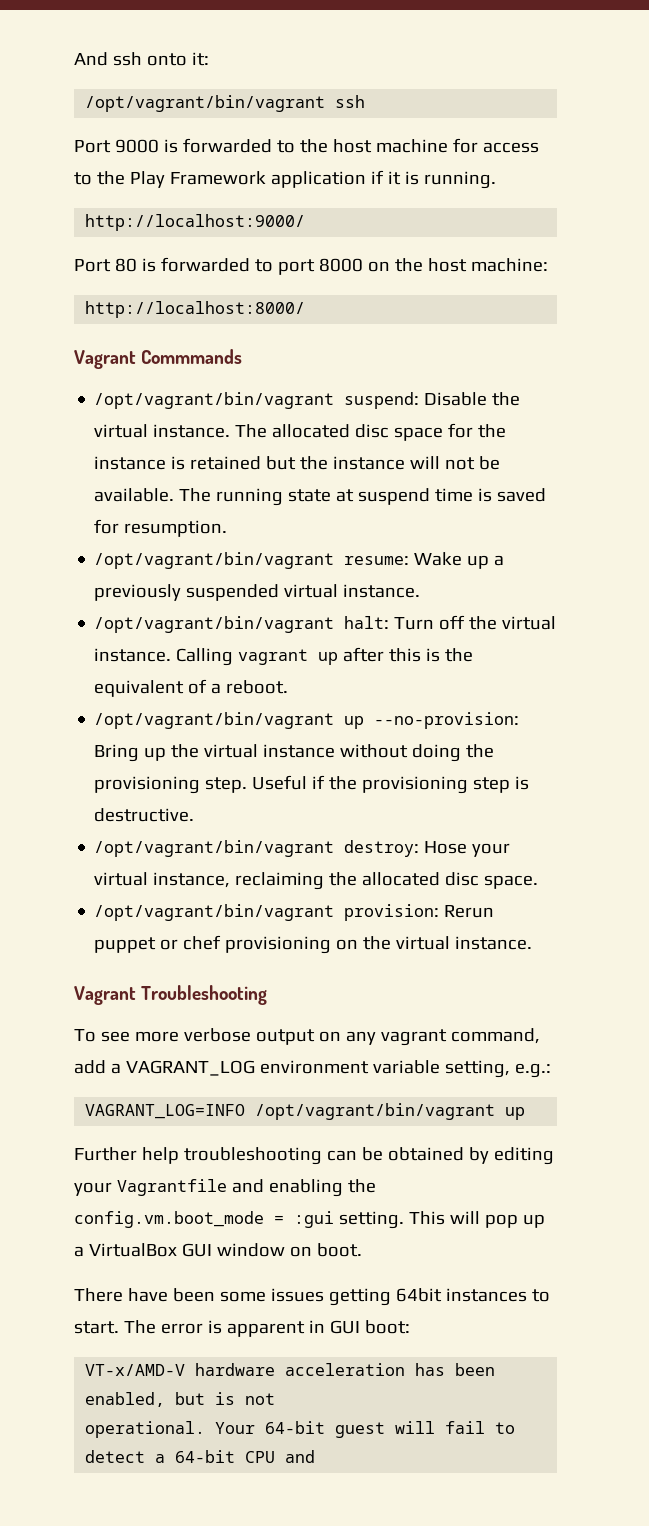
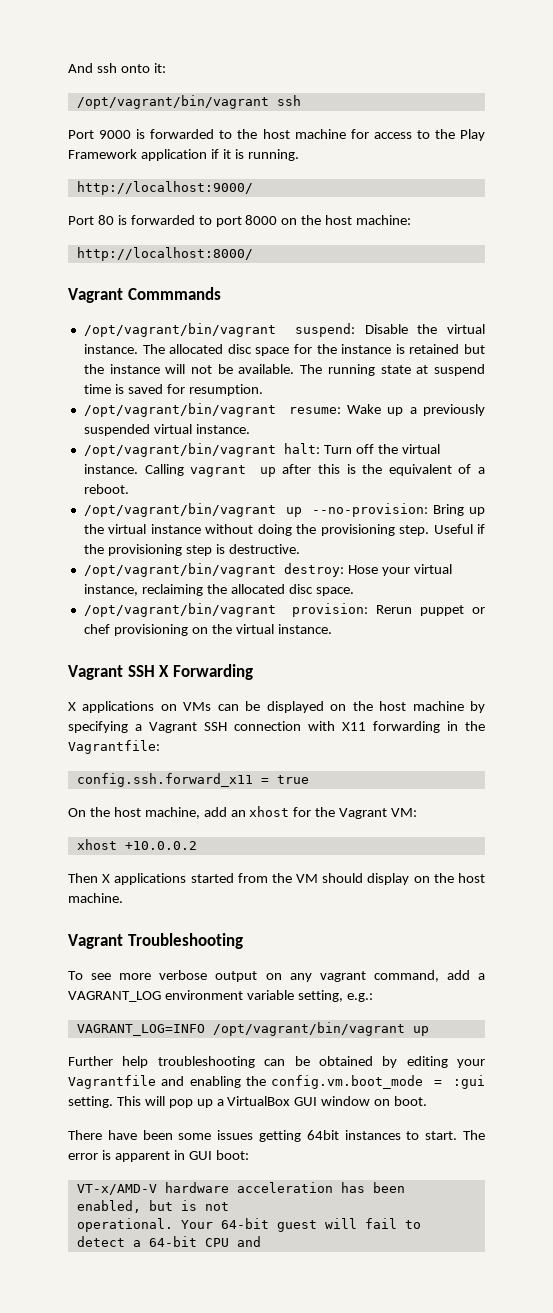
+ Vagrant SSH X Forwarding
+ X applications on VMs can be displayed on the host machine by specifying a Vagrant SSH connection with X11 forwarding in the Vagrantfile:
+ config.ssh.forward_x11 = true
+ On the host machine, add an xhost for the Vagrant VM:
+ xhost +10.0.0.2
+ Then X applications started from the VM should display on the host machine.

